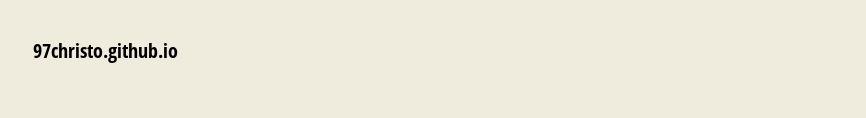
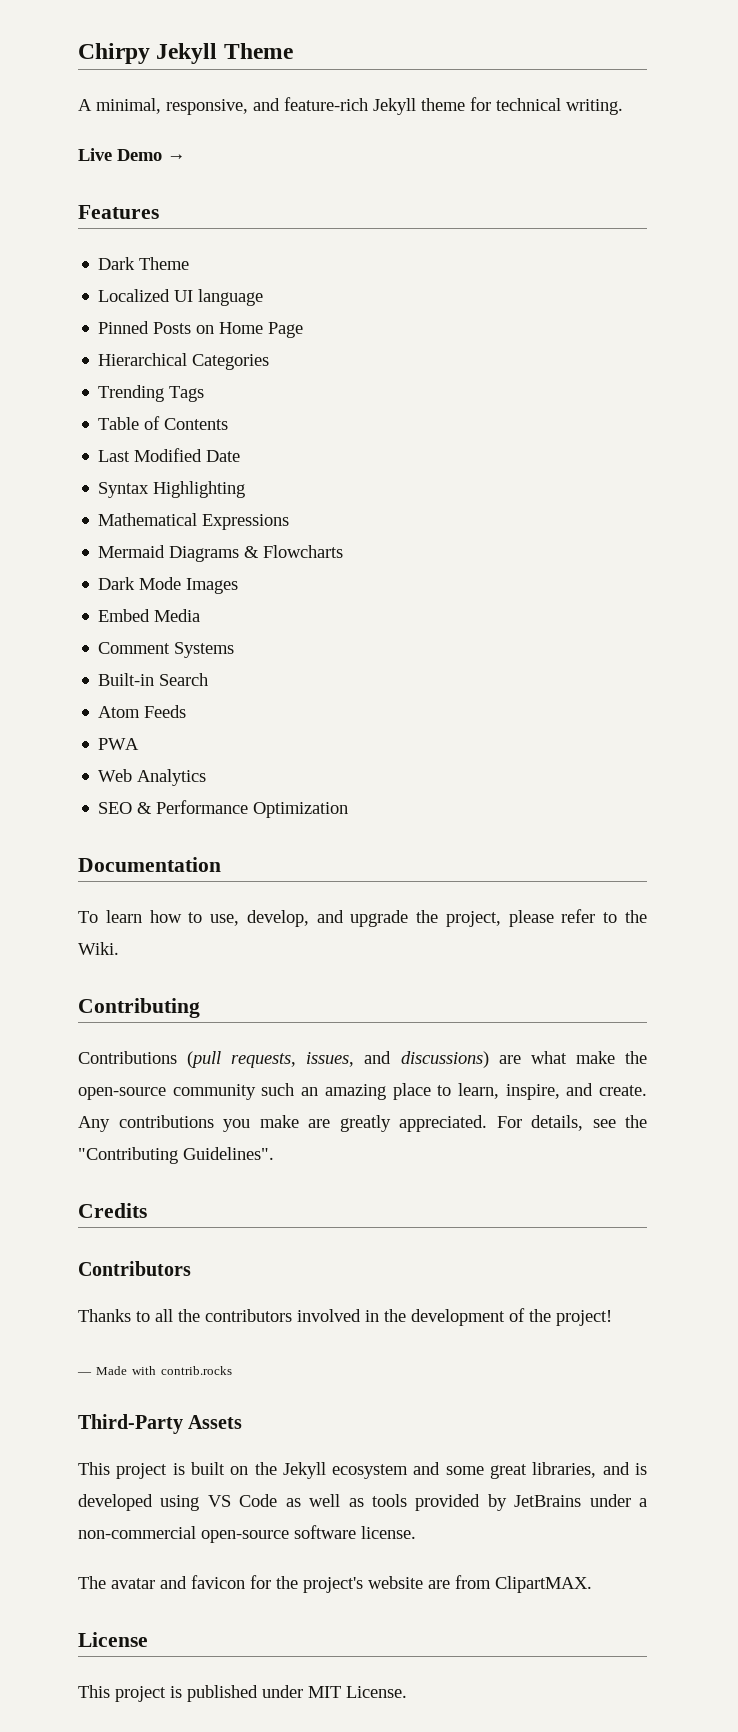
- 97christo.github.io
+ Chirpy Jekyll Theme
+ A minimal, responsive, and feature-rich Jekyll theme for technical writing.
+ Live Demo →
+ Features
+ Dark Theme
+ Localized UI language
+ Pinned Posts on Home Page
+ Hierarchical Categories
+ Trending Tags
+ Table of Contents
+ Last Modified Date
+ Syntax Highlighting
+ Mathematical Expressions
+ Mermaid Diagrams & Flowcharts
+ Dark Mode Images
+ Embed Media
+ Comment Systems
+ Built-in Search
+ Atom Feeds
+ PWA
+ Web Analytics
+ SEO & Performance Optimization
+ Documentation
+ To learn how to use, develop, and upgrade the project, please refer to the Wiki.
+ Contributing
+ Contributions (pull requests, issues, and discussions) are what make the open-source community such an amazing place to learn, inspire, and create. Any contributions you make are greatly appreciated. For details, see the "Contributing Guidelines".
+ Credits
+ Contributors
+ Thanks to all the contributors involved in the development of the project!
+ — Made with contrib.rocks
+ Third-Party Assets
+ This project is built on the Jekyll ecosystem and some great libraries, and is developed using VS Code as well as tools provided by JetBrains under a non-commercial open-source software license.
+ The avatar and favicon for the project's website are from ClipartMAX.
+ License
+ This project is published under MIT License.

